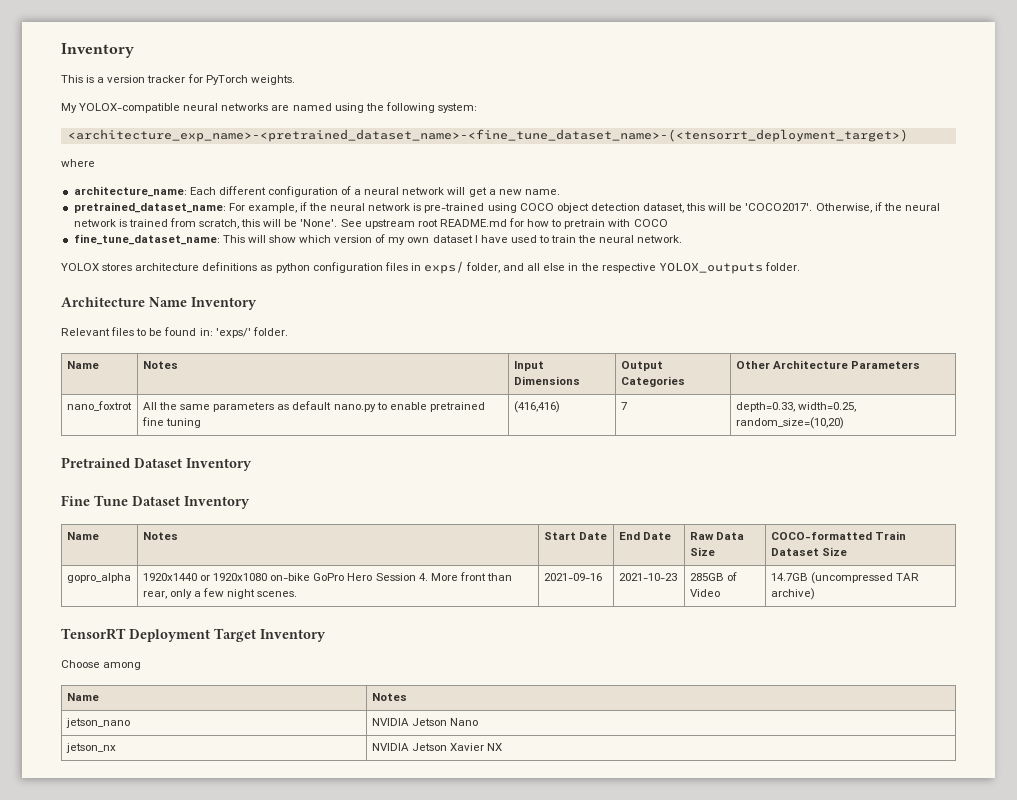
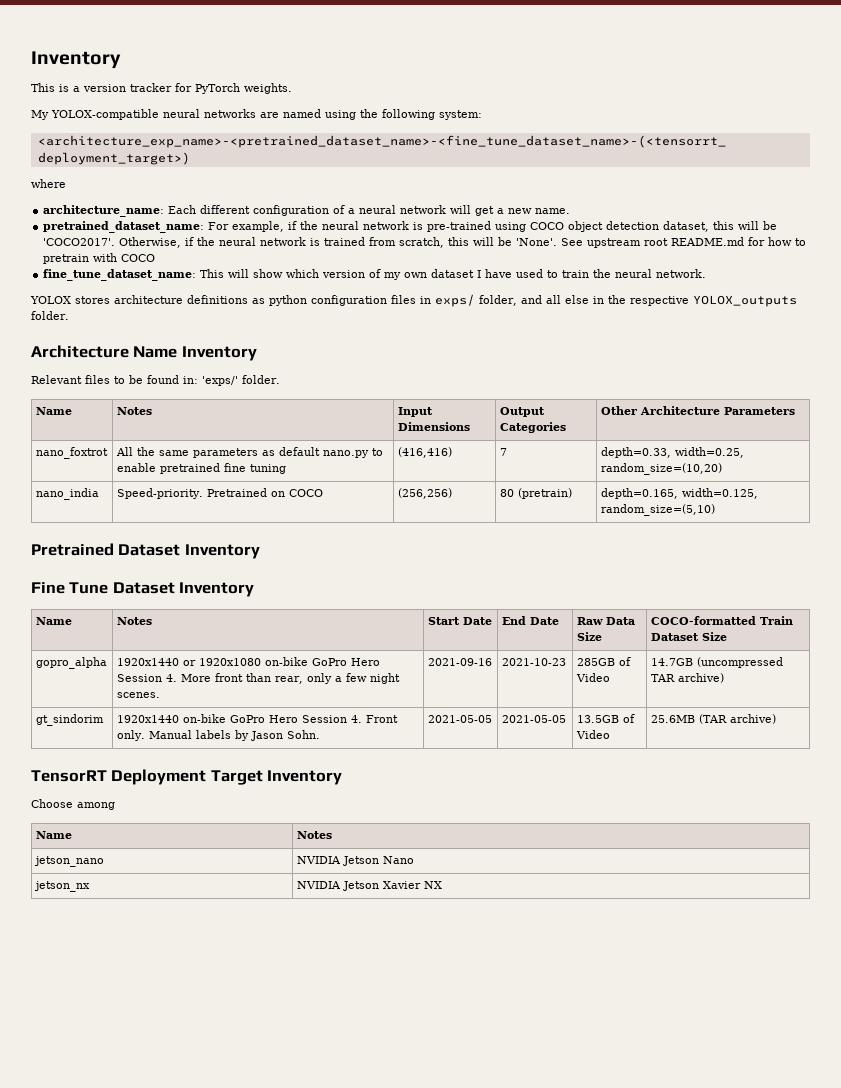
+ nano_india | Speed-priority. Pretrained on COCO | (256,256) | 80 (pretrain) | depth=0.165, width=0.125, random_size=(5,10)
+ gt_sindorim | 1920x1440 on-bike GoPro Hero Session 4. Front only. Manual labels by Jason Sohn. | 2021-05-05 | 2021-05-05 | 13.5GB of Video | 25.6MB (TAR archive)

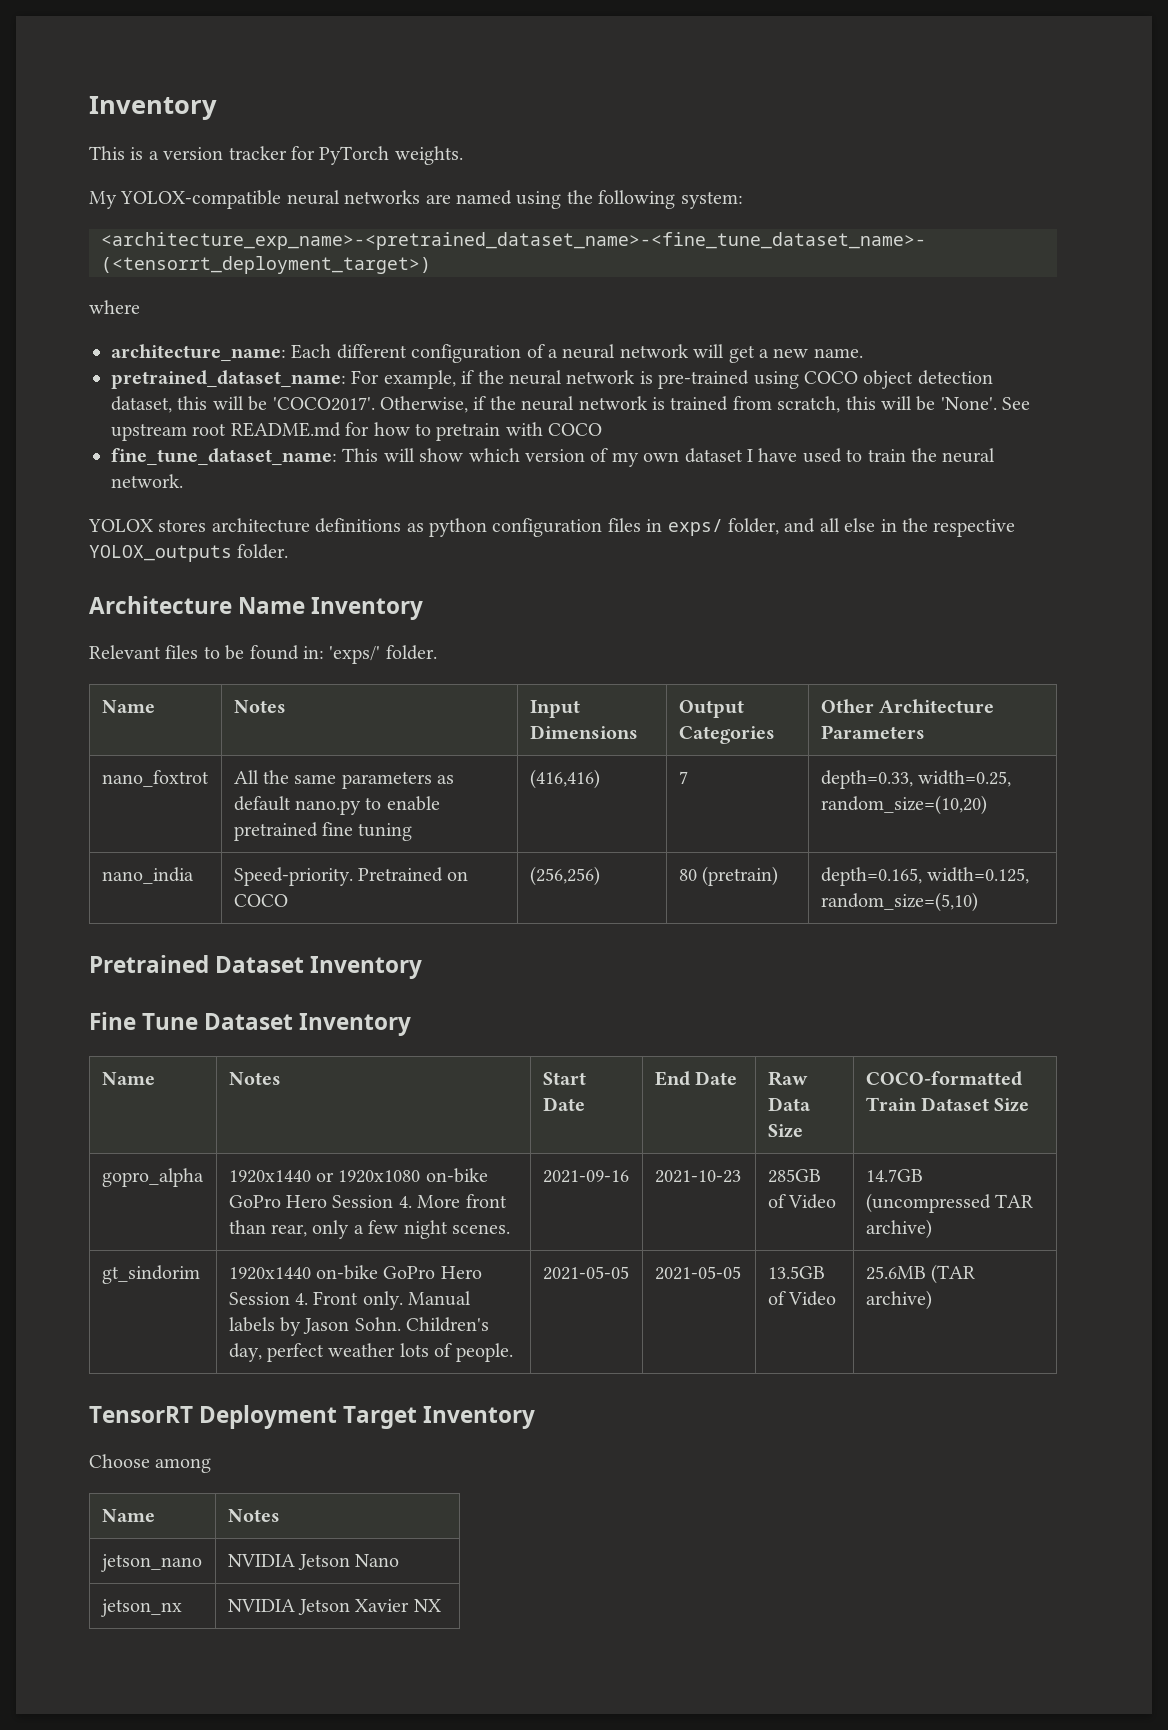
- gt_sindorim | 1920x1440 on-bike GoPro Hero Session 4. Front only. Manual labels by Jason Sohn. | 2021-05-05 | 2021-05-05 | 13.5GB of Video | 25.6MB (TAR archive)
+ gt_sindorim | 1920x1440 on-bike GoPro Hero Session 4. Front only. Manual labels by Jason Sohn. Children's day, perfect weather lots of people. | 2021-05-05 | 2021-05-05 | 13.5GB of Video | 25.6MB (TAR archive)

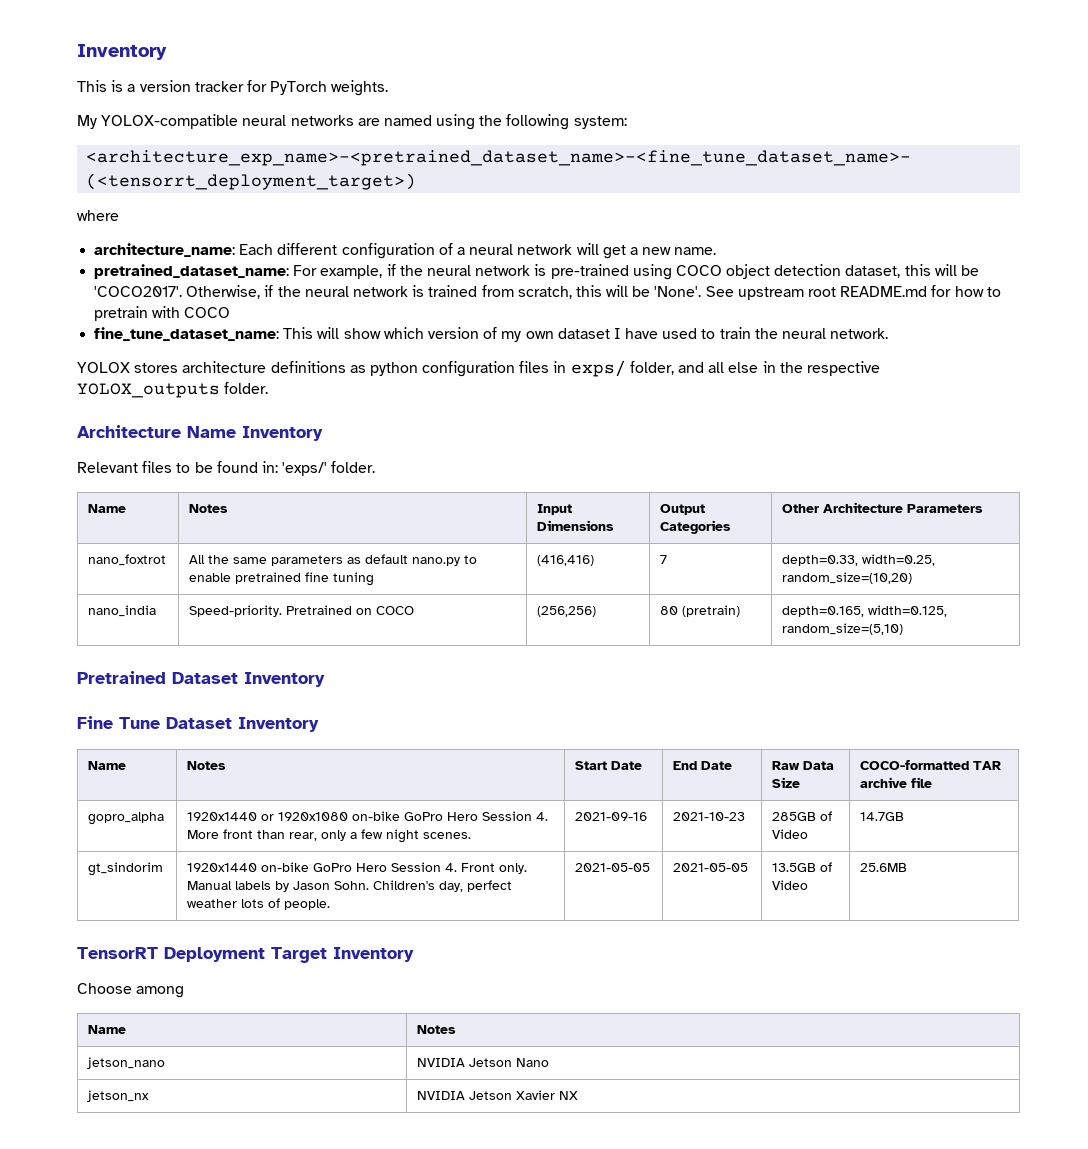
- Name | Notes | Start Date | End Date | Raw Data Size | COCO-formatted Train Dataset Size
+ Name | Notes | Start Date | End Date | Raw Data Size | COCO-formatted TAR archive file
- gopro_alpha | 1920x1440 or 1920x1080 on-bike GoPro Hero Session 4. More front than rear, only a few night scenes. | 2021-09-16 | 2021-10-23 | 285GB of Video | 14.7GB (uncompressed TAR archive)
+ gopro_alpha | 1920x1440 or 1920x1080 on-bike GoPro Hero Session 4. More front than rear, only a few night scenes. | 2021-09-16 | 2021-10-23 | 285GB of Video | 14.7GB
- gt_sindorim | 1920x1440 on-bike GoPro Hero Session 4. Front only. Manual labels by Jason Sohn. Children's day, perfect weather lots of people. | 2021-05-05 | 2021-05-05 | 13.5GB of Video | 25.6MB (TAR archive)
+ gt_sindorim | 1920x1440 on-bike GoPro Hero Session 4. Front only. Manual labels by Jason Sohn. Children's day, perfect weather lots of people. | 2021-05-05 | 2021-05-05 | 13.5GB of Video | 25.6MB

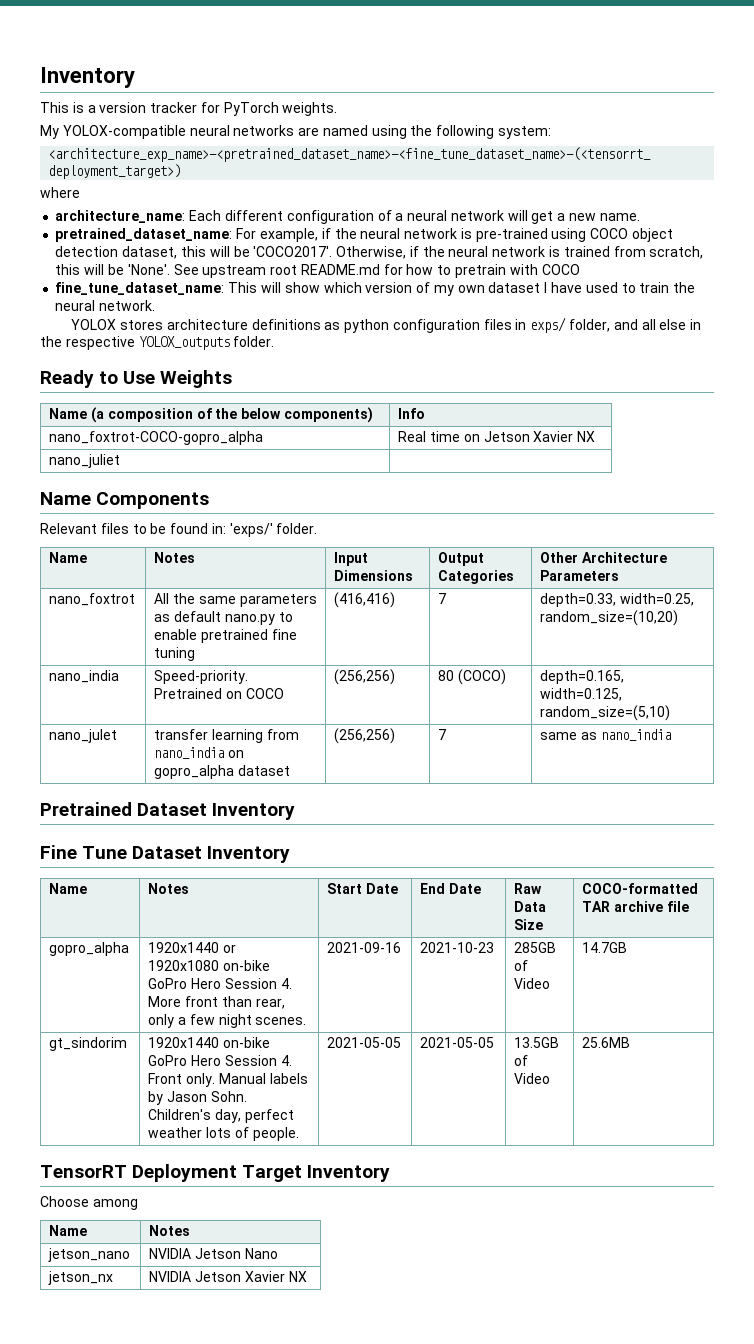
- Architecture Name Inventory
+ Ready to Use Weights
+ Name (a composition of the below components) | Info
+ nano_foxtrot-COCO-gopro_alpha | Real time on Jetson Xavier NX
+ nano_juliet |
+ Name Components
- nano_india | Speed-priority. Pretrained on COCO | (256,256) | 80 (pretrain) | depth=0.165, width=0.125, random_size=(5,10)
+ nano_india | Speed-priority. Pretrained on COCO | (256,256) | 80 (COCO) | depth=0.165, width=0.125, random_size=(5,10)
+ nano_julet | transfer learning from nano_india on gopro_alpha dataset | (256,256) | 7 | same as nano_india

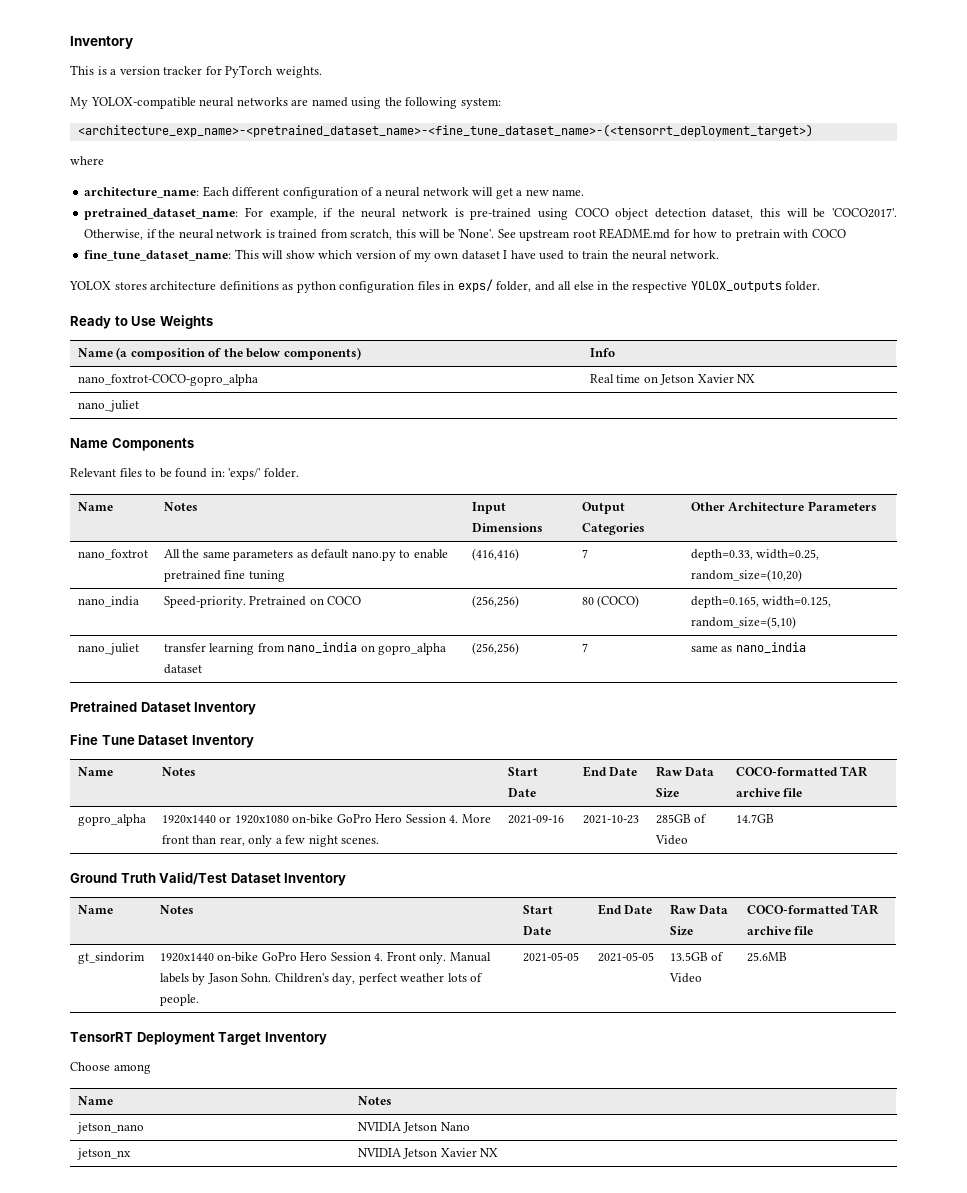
- nano_julet | transfer learning from nano_india on gopro_alpha dataset | (256,256) | 7 | same as nano_india
+ nano_juliet | transfer learning from nano_india on gopro_alpha dataset | (256,256) | 7 | same as nano_india
+ Ground Truth Valid/Test Dataset Inventory
+ Name | Notes | Start Date | End Date | Raw Data Size | COCO-formatted TAR archive file

